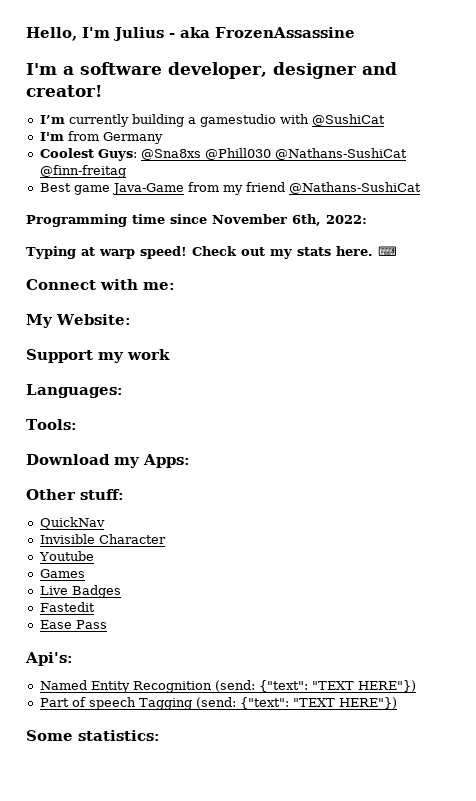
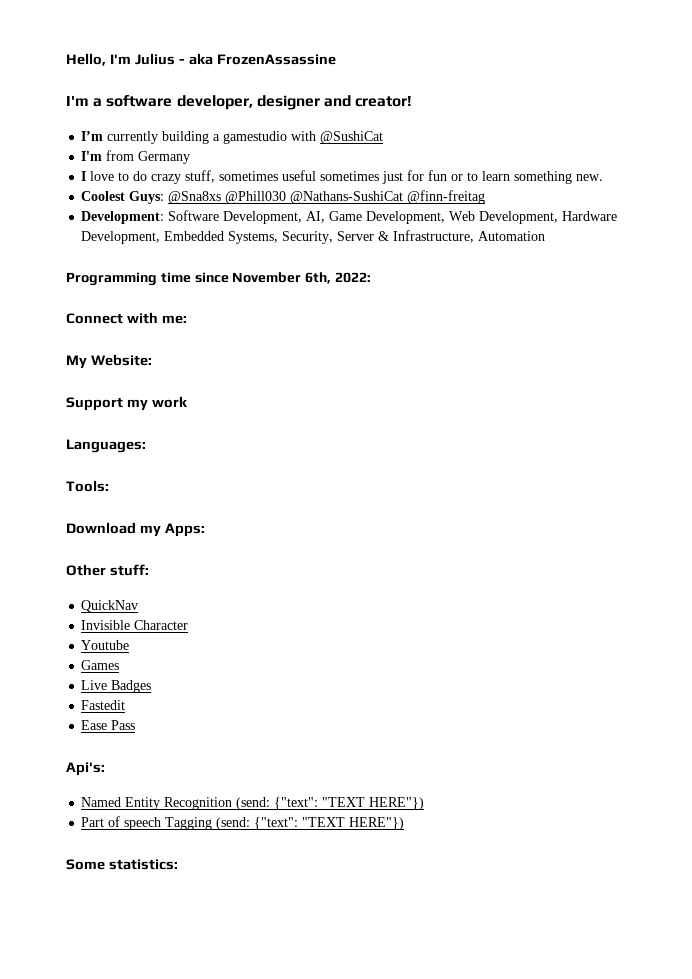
+ I love to do crazy stuff, sometimes useful sometimes just for fun or to learn something new.
- Best game Java-Game from my friend @Nathans-SushiCat
+ Development: Software Development, AI, Game Development, Web Development, Hardware Development, Embedded Systems, Security, Server & Infrastructure, Automation
- Typing at warp speed! Check out my stats here. ⌨

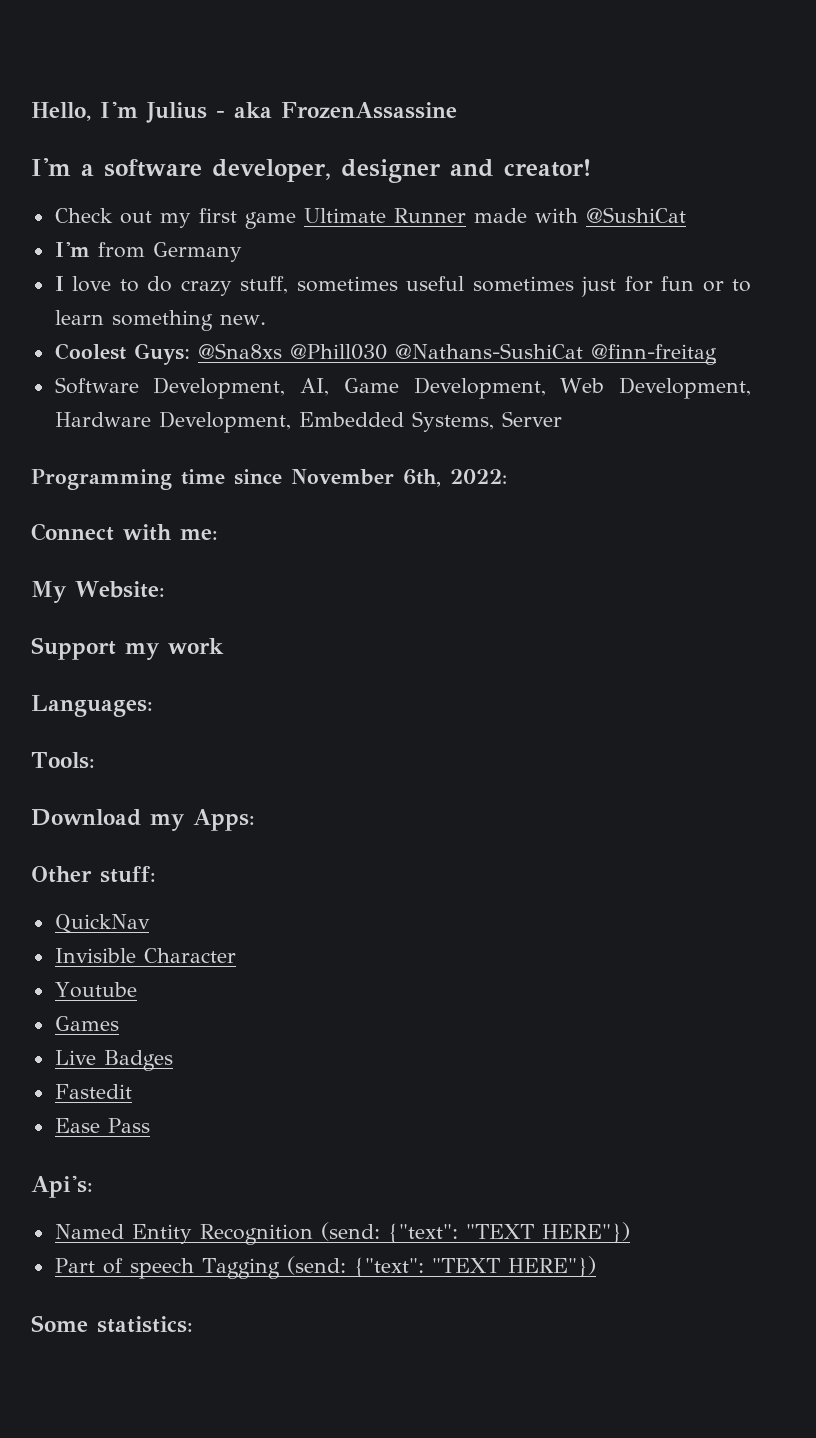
- I’m currently building a gamestudio with @SushiCat
+ Check out my first game Ultimate Runner made with @SushiCat
- Development: Software Development, AI, Game Development, Web Development, Hardware Development, Embedded Systems, Security, Server & Infrastructure, Automation
+ Software Development, AI, Game Development, Web Development, Hardware Development, Embedded Systems, Server

